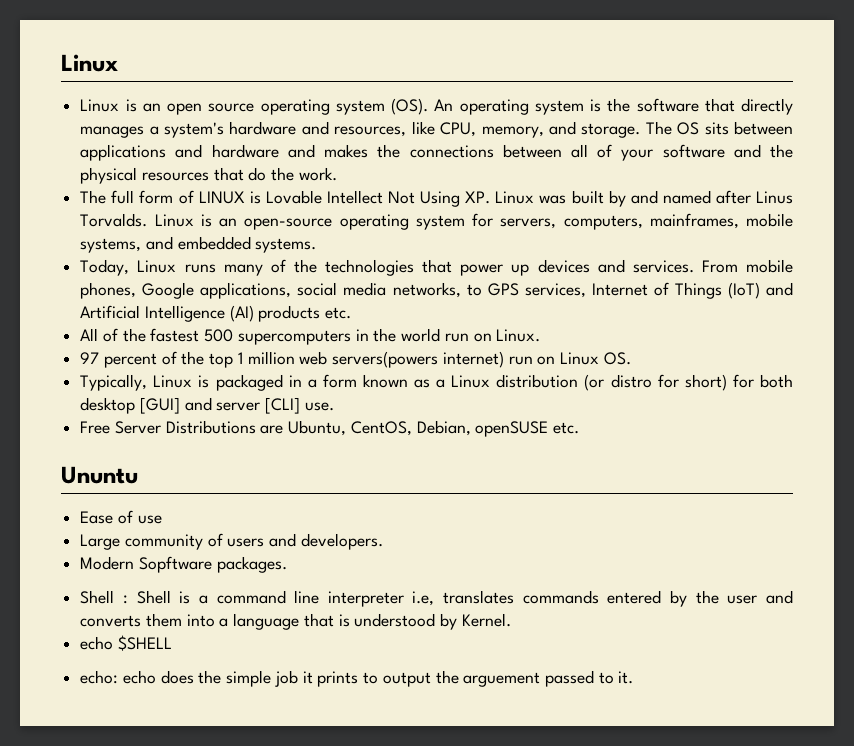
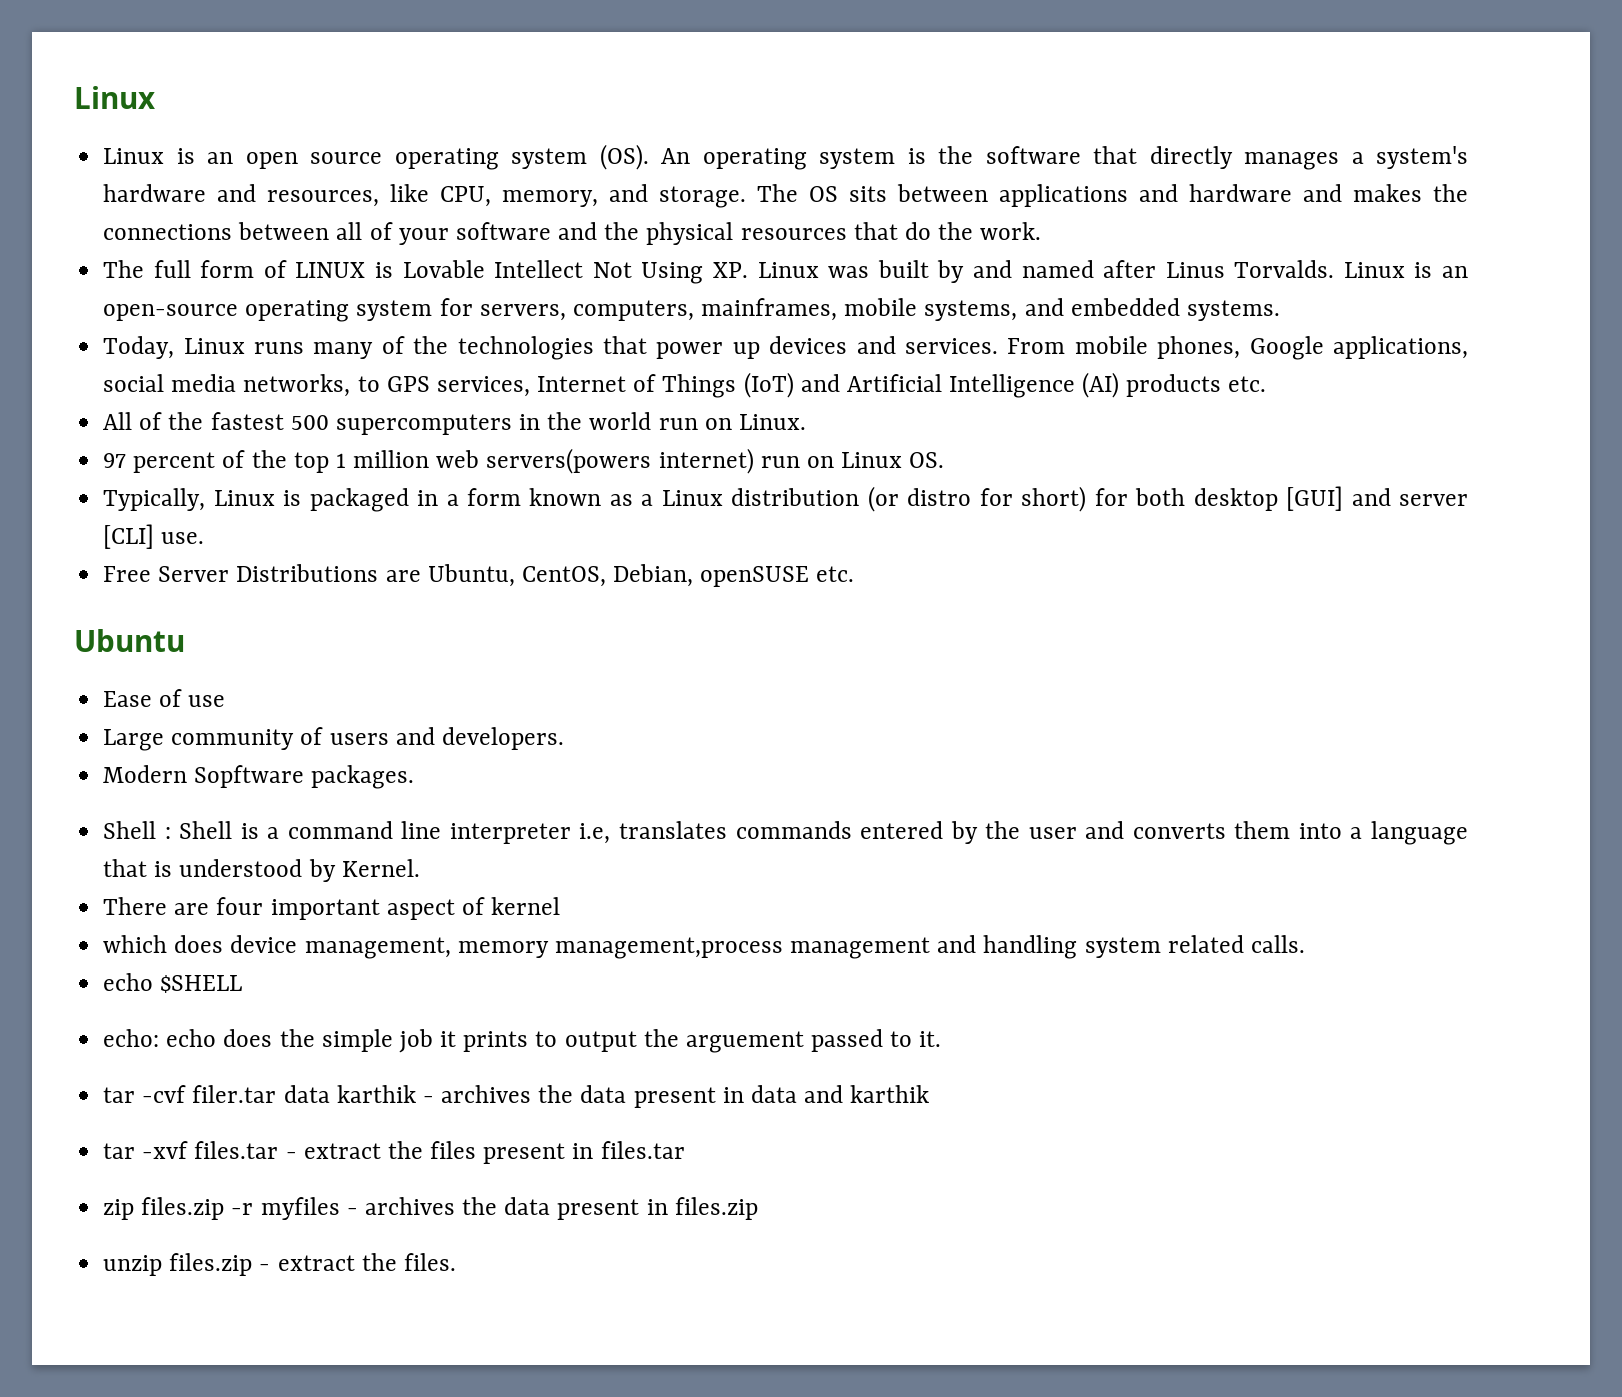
- Ununtu
+ Ubuntu
+ There are four important aspect of kernel
+ which does device management, memory management,process management and handling system related calls.
+ tar -cvf filer.tar data karthik - archives the data present in data and karthik
+ tar -xvf files.tar - extract the files present in files.tar
+ zip files.zip -r myfiles - archives the data present in files.zip
+ unzip files.zip - extract the files.

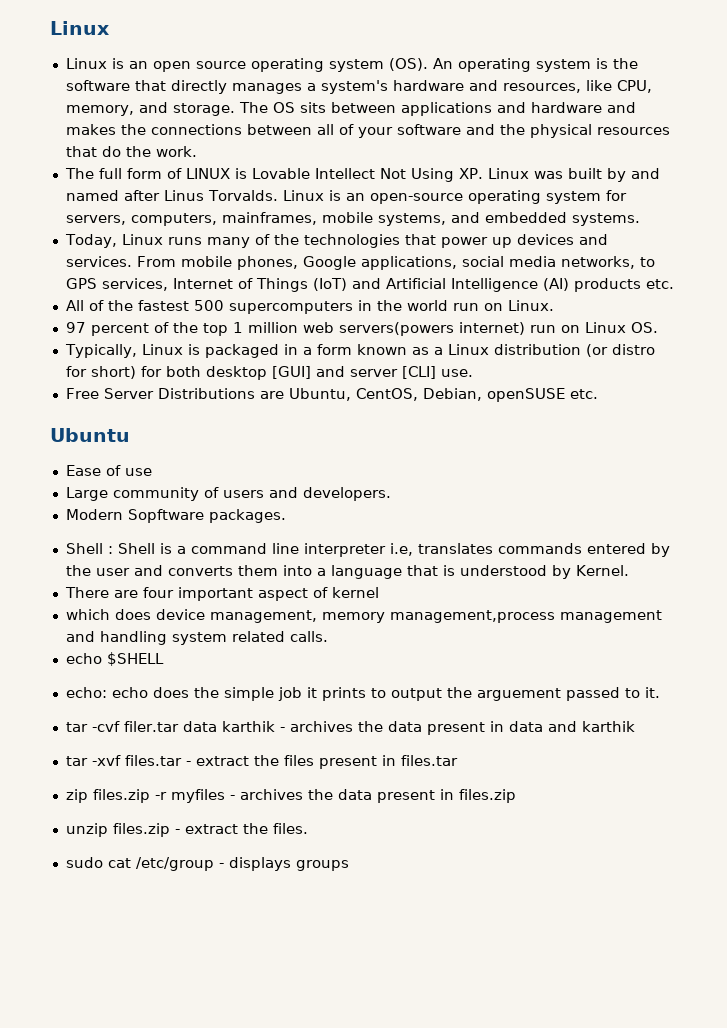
+ sudo cat /etc/group - displays groups

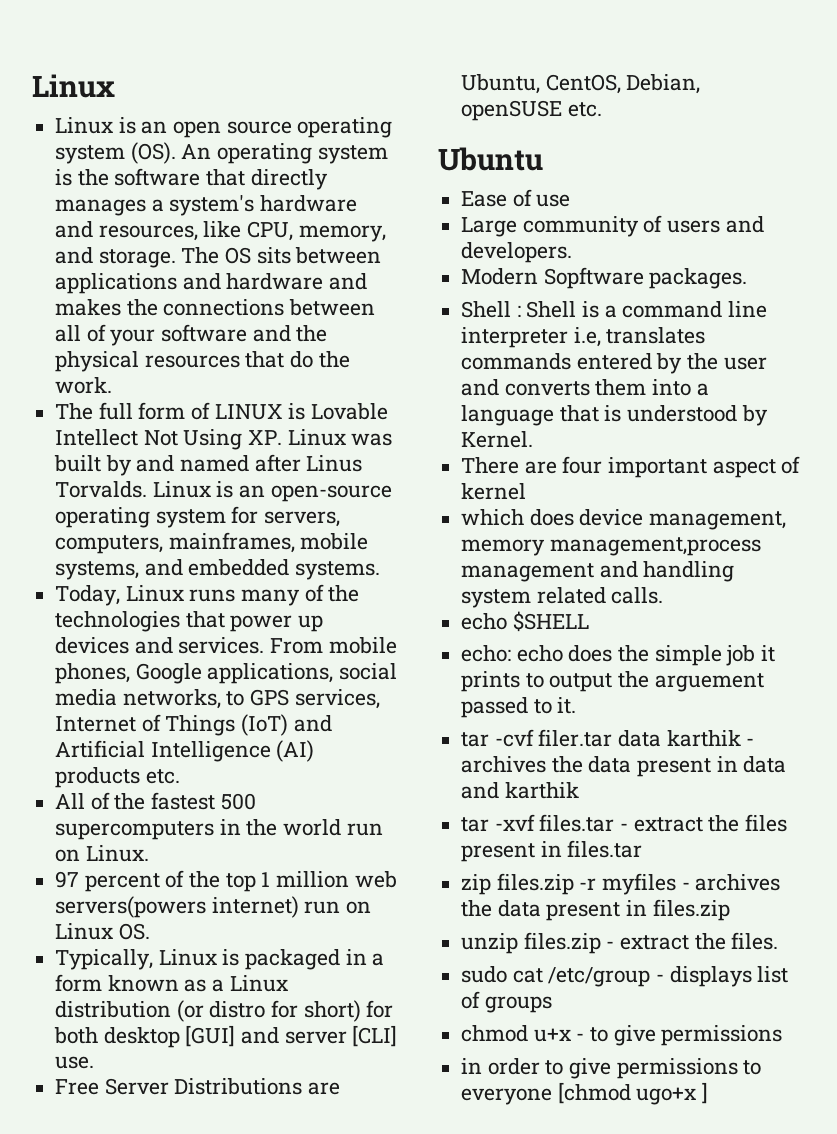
- sudo cat /etc/group - displays groups
+ sudo cat /etc/group - displays list of groups
+ chmod u+x - to give permissions
+ in order to give permissions to everyone [chmod ugo+x ]

